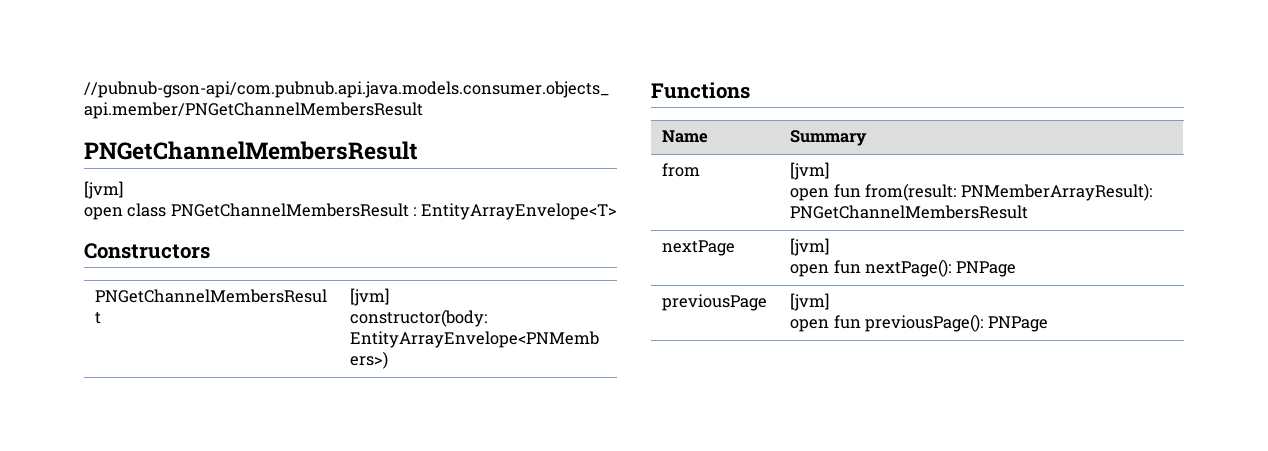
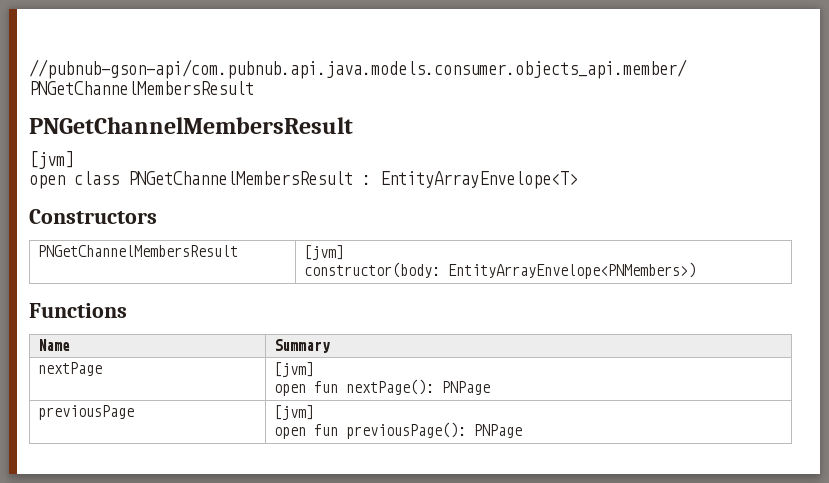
- from | [jvm]
- open fun from(result: PNMemberArrayResult): PNGetChannelMembersResult

